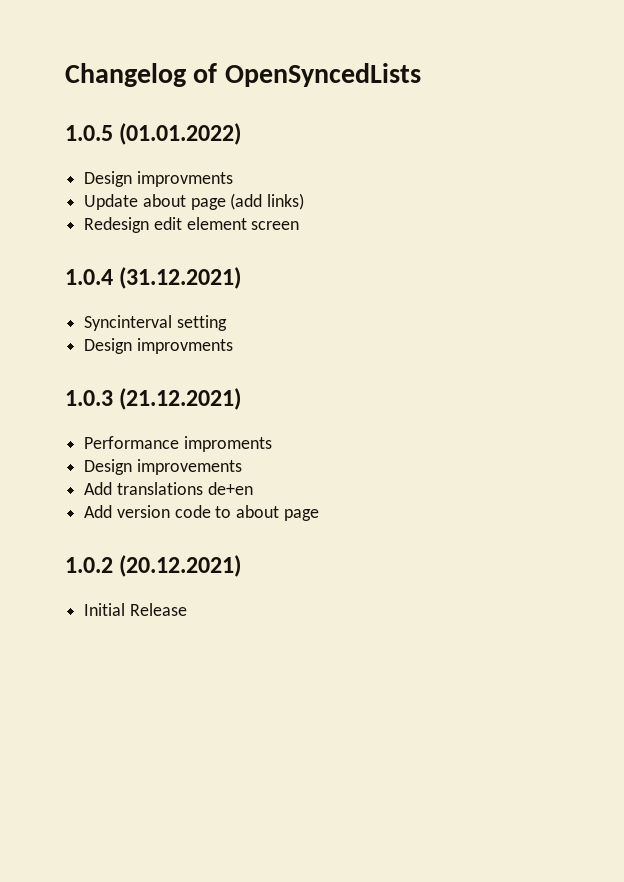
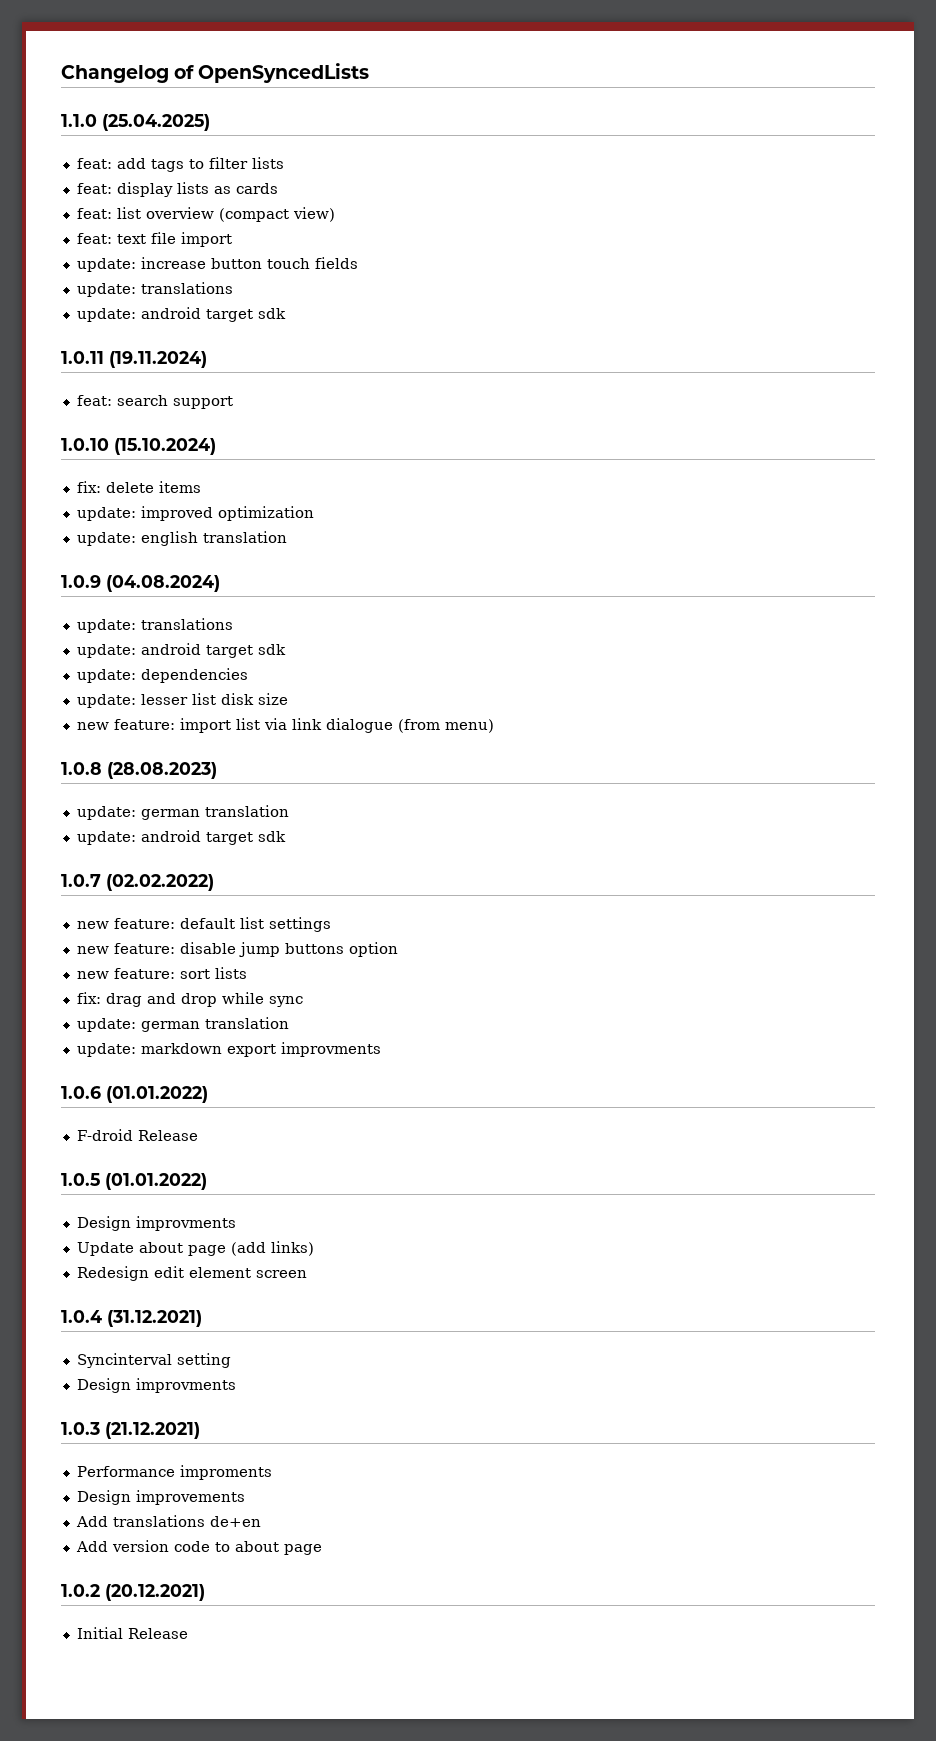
+ 1.1.0 (25.04.2025)
+ feat: add tags to filter lists
+ feat: display lists as cards
+ feat: list overview (compact view)
+ feat: text file import
+ update: increase button touch fields
+ update: translations
+ update: android target sdk
+ 1.0.11 (19.11.2024)
+ feat: search support
+ 1.0.10 (15.10.2024)
+ fix: delete items
+ update: improved optimization
+ update: english translation
+ 1.0.9 (04.08.2024)
+ update: translations
+ update: android target sdk
+ update: dependencies
+ update: lesser list disk size
+ new feature: import list via link dialogue (from menu)
+ 1.0.8 (28.08.2023)
+ update: german translation
+ update: android target sdk
+ 1.0.7 (02.02.2022)
+ new feature: default list settings
+ new feature: disable jump buttons option
+ new feature: sort lists
+ fix: drag and drop while sync
+ update: german translation
+ update: markdown export improvments
+ 1.0.6 (01.01.2022)
+ F-droid Release

